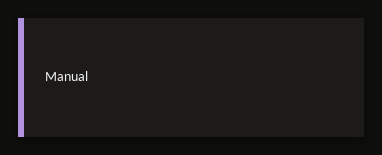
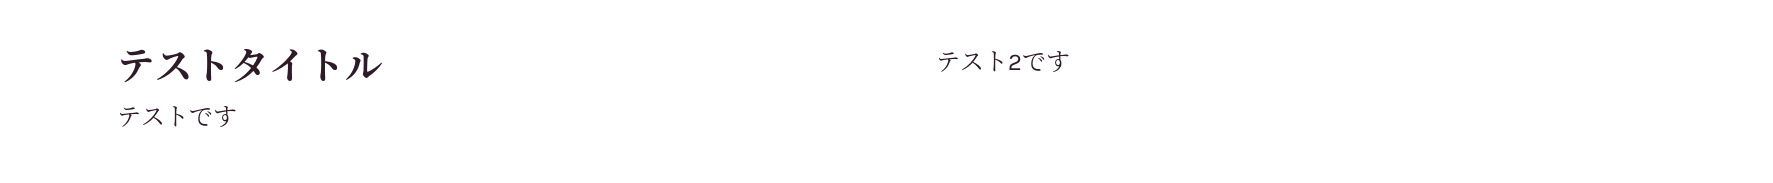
- Manual
+ テストタイトル
+ テストです
+ テスト2です

